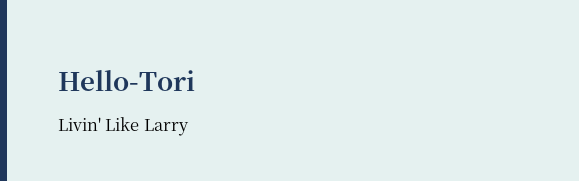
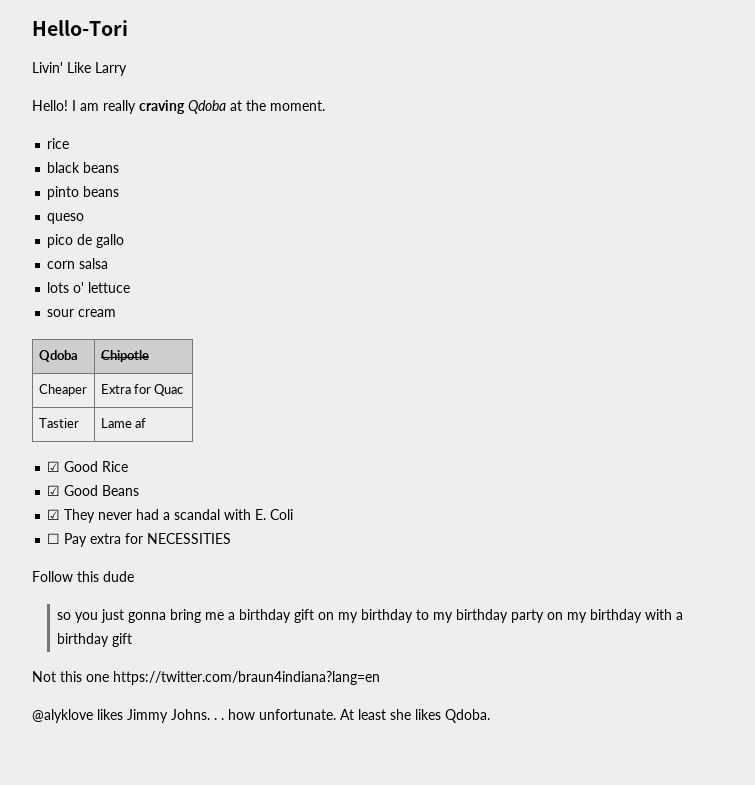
+ Hello! I am really craving Qdoba at the moment.
+ rice
+ black beans
+ pinto beans
+ queso
+ pico de gallo
+ corn salsa
+ lots o' lettuce
+ sour cream
+ Qdoba | Chipotle
+ Cheaper | Extra for Quac
+ Tastier | Lame af
+ ☑ Good Rice
+ ☑ Good Beans
+ ☑ They never had a scandal with E. Coli
+ ☐ Pay extra for NECESSITIES
+ Follow this dude
+ so you just gonna bring me a birthday gift on my birthday to my birthday party on my birthday with a birthday gift
+ Not this one https://twitter.com/braun4indiana?lang=en
+ @alyklove likes Jimmy Johns. . . how unfortunate. At least she likes Qdoba.

